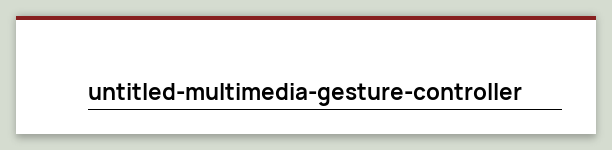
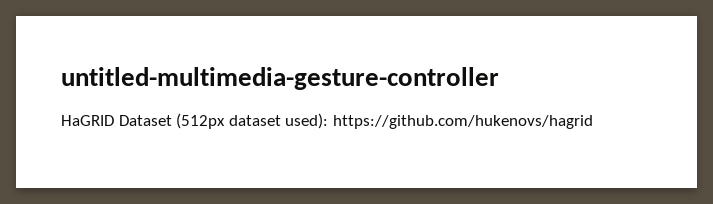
+ HaGRID Dataset (512px dataset used): https://github.com/hukenovs/hagrid

